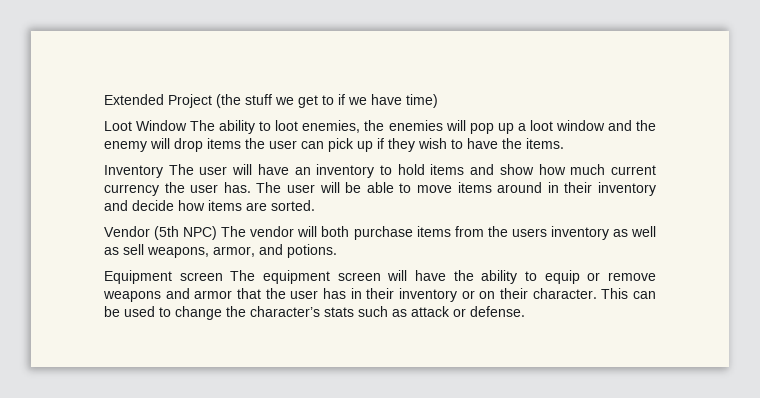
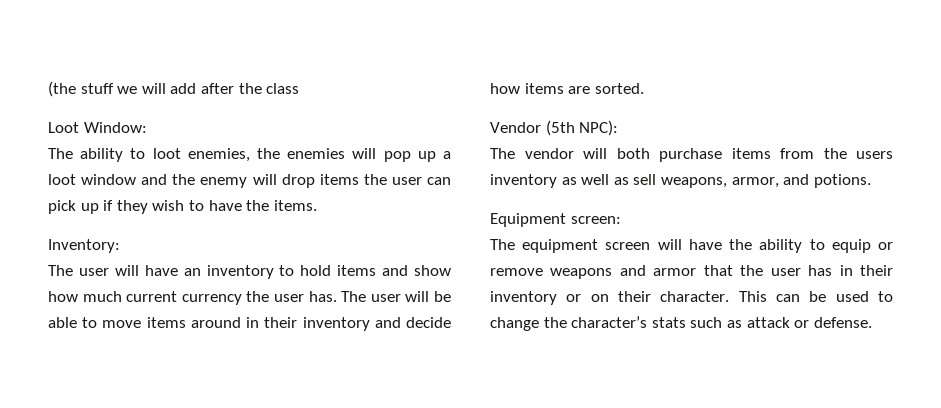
- Extended Project (the stuff we get to if we have time)
+ (the stuff we will add after the class
- Loot Window The ability to loot enemies, the enemies will pop up a loot window and the enemy will drop items the user can pick up if they wish to have the items.
+ Loot Window:
+ The ability to loot enemies, the enemies will pop up a loot window and the enemy will drop items the user can pick up if they wish to have the items.
- Inventory The user will have an inventory to hold items and show how much current currency the user has.
+ Inventory:
+ The user will have an inventory to hold items and show how much current currency the user has.
- Vendor (5th NPC) The vendor will both purchase items from the users inventory as well as sell weapons, armor, and potions.
+ Vendor (5th NPC):
+ The vendor will both purchase items from the users inventory as well as sell weapons, armor, and potions.
- Equipment screen The equipment screen will have the ability to equip or remove weapons and armor that the user has in their inventory or on their character.
+ Equipment screen:
+ The equipment screen will have the ability to equip or remove weapons and armor that the user has in their inventory or on their character.

